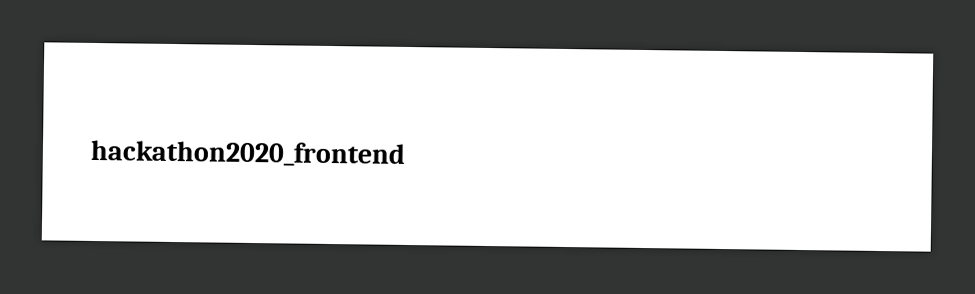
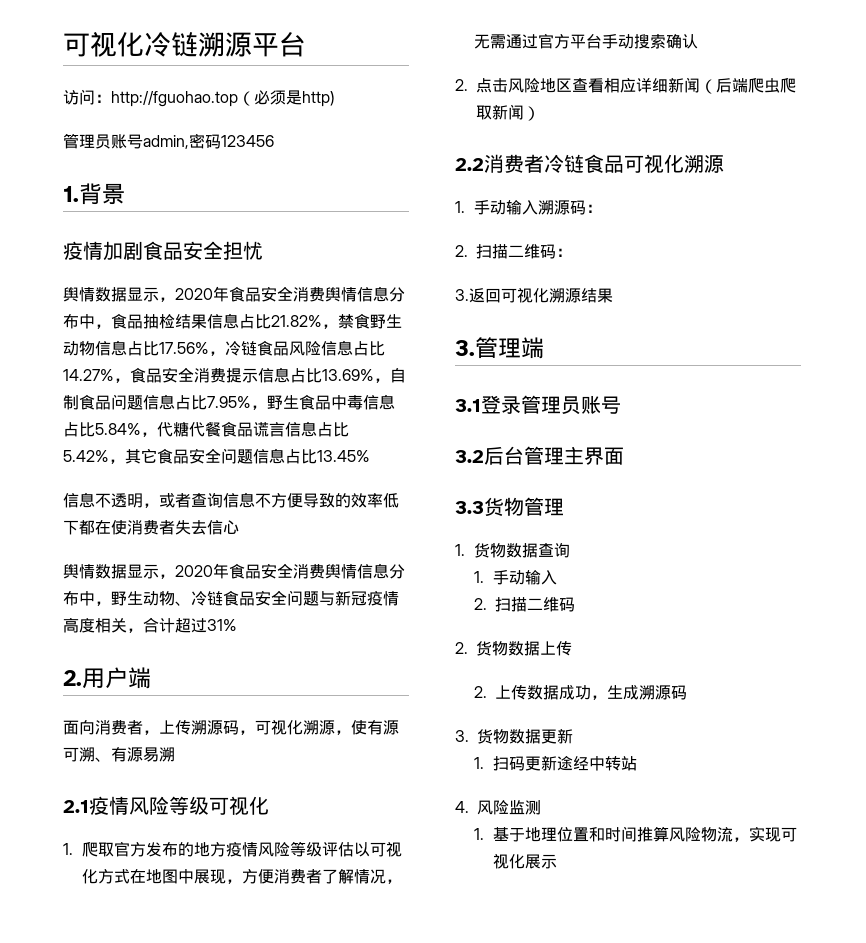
- hackathon2020_frontend
+ 可视化冷链溯源平台
+ 访问：http://fguohao.top（必须是http)
+ 管理员账号admin,密码123456
+ 1.背景
+ 疫情加剧食品安全担忧
+ 舆情数据显示，2020年食品安全消费舆情信息分布中，食品抽检结果信息占比21.82%，禁食野生动物信息占比17.56%，冷链食品风险信息占比14.27%，食品安全消费提示信息占比13.69%，自制食品问题信息占比7.95%，野生食品中毒信息占比5.84%，代糖代餐食品谎言信息占比5.42%，其它食品安全问题信息占比13.45%
+ 信息不透明，或者查询信息不方便导致的效率低下都在使消费者失去信心
+ 舆情数据显示，2020年食品安全消费舆情信息分布中，野生动物、冷链食品安全问题与新冠疫情高度相关，合计超过31%
+ 2.用户端
+ 面向消费者，上传溯源码，可视化溯源，使有源可溯、有源易溯
+ 2.1疫情风险等级可视化
+ 1.爬取官方发布的地方疫情风险等级评估以可视化方式在地图中展现，方便消费者了解情况，无需通过官方平台手动搜索确认
+ 2.点击风险地区查看相应详细新闻（后端爬虫爬取新闻）
+ 2.2消费者冷链食品可视化溯源
+ 1.手动输入溯源码：
+ 2.扫描二维码：
+ 3.返回可视化溯源结果
+ 3.管理端
+ 3.1登录管理员账号
+ 3.2后台管理主界面
+ 3.3货物管理
+ 1.货物数据查询
+ 1.手动输入
+ 2.扫描二维码
+ 2.货物数据上传
+ 2.上传数据成功，生成溯源码
+ 3.货物数据更新
+ 1.扫码更新途经中转站
+ 4.风险监测
+ 1.基于地理位置和时间推算风险物流，实现可视化展示

